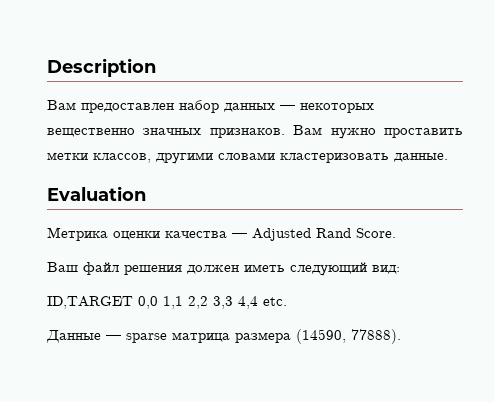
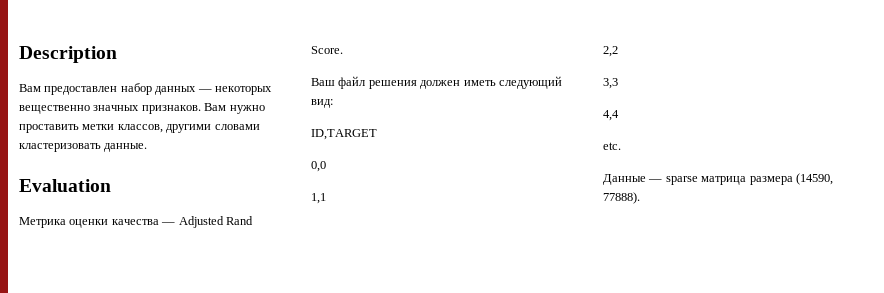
- ID,TARGET 0,0 1,1 2,2 3,3 4,4 etc.
+ ID,TARGET
+ 0,0
+ 1,1
+ 2,2
+ 3,3
+ 4,4
+ etc.

